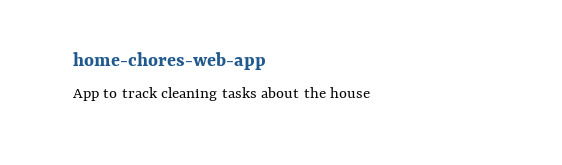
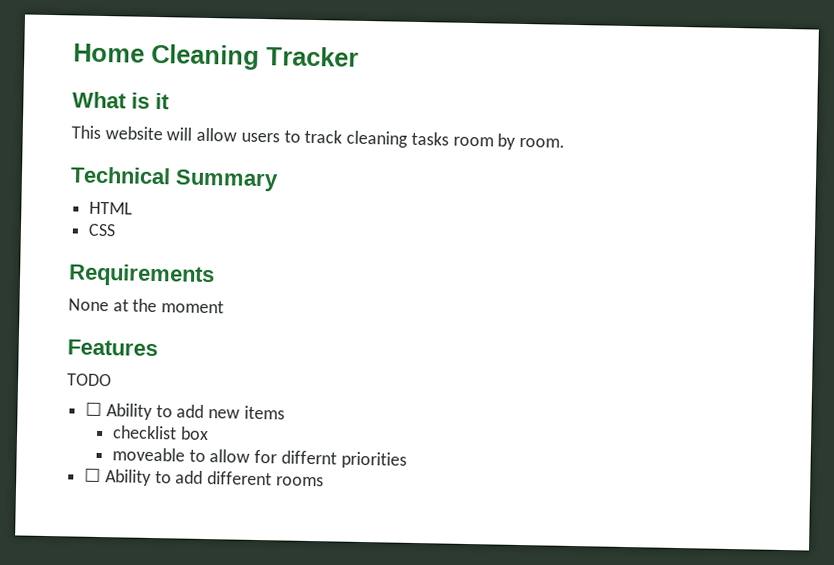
- home-chores-web-app
- App to track cleaning tasks about the house
+ Home Cleaning Tracker
+ What is it
+ This website will allow users to track cleaning tasks room by room.
+ Technical Summary
+ HTML
+ CSS
+ Requirements
+ None at the moment
+ Features
+ TODO
+ ☐ Ability to add new items
+ checklist box
+ moveable to allow for differnt priorities
+ ☐ Ability to add different rooms

